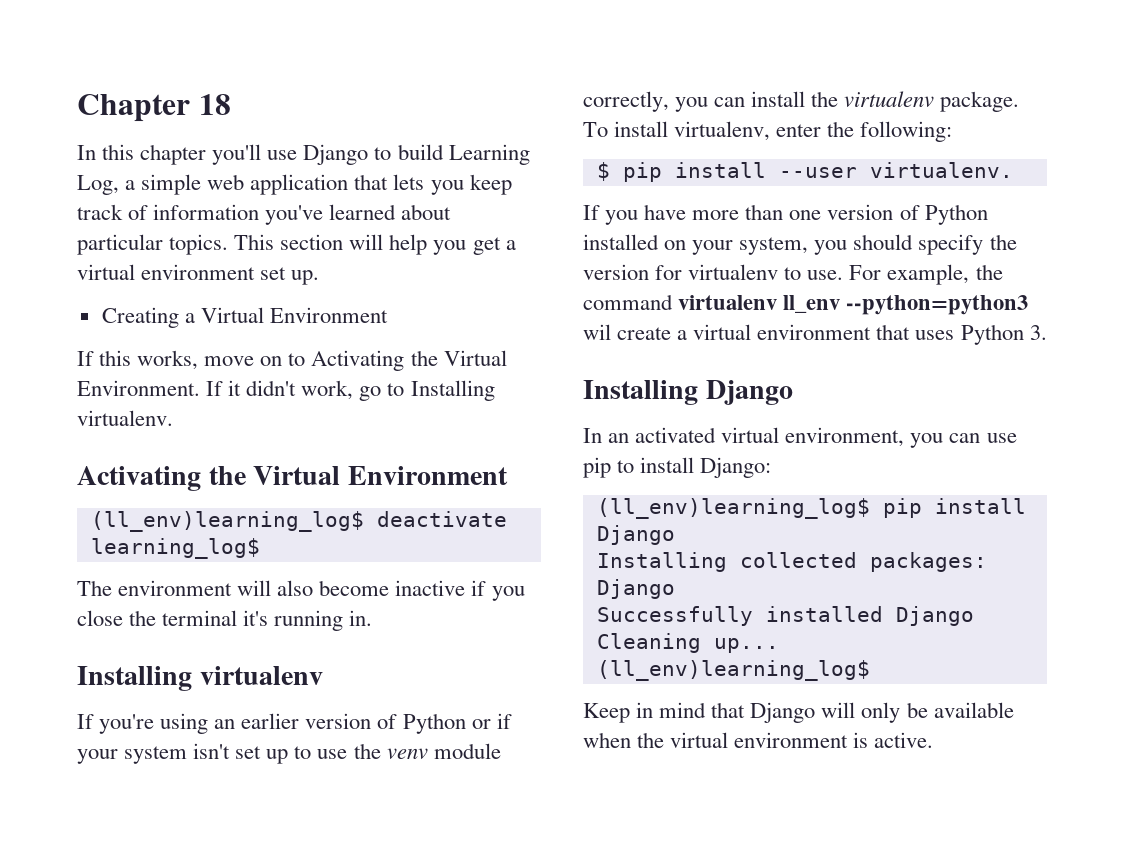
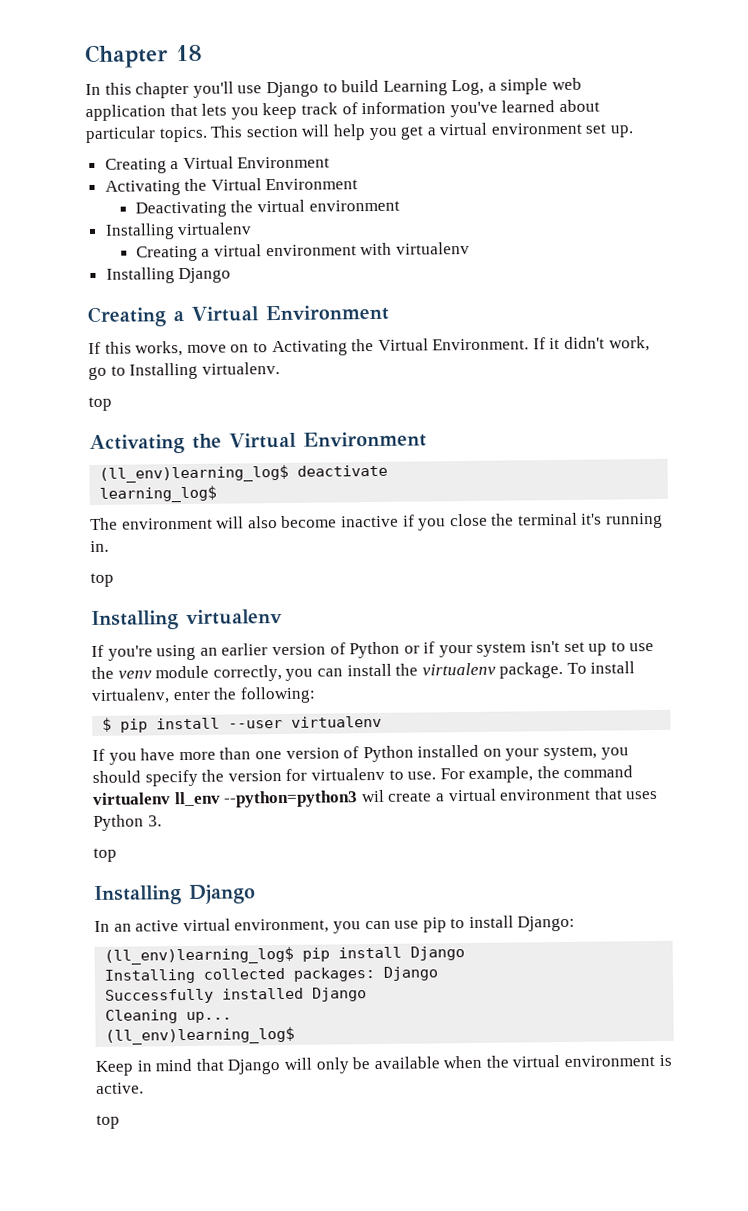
  This section will help you get a virtual environment set up.
+ Creating a Virtual Environment
+ Activating the Virtual Environment
+ Deactivating the virtual environment
+ Installing virtualenv
+ Creating a virtual environment with virtualenv
+ Installing Django
  If it didn't work, go to Installing virtualenv.
+ top
  The environment will also become inactive if you close the terminal it's running in.
+ top
- $ pip install --user virtualenv.
+ $ pip install --user virtualenv
  For example, the command virtualenv ll_env --python=python3 wil create a virtual environment that uses Python 3.
+ top
- In an activated virtual environment, you can use pip to install Django:
+ In an active virtual environment, you can use pip to install Django:
  Keep in mind that Django will only be available when the virtual environment is active.
+ top

